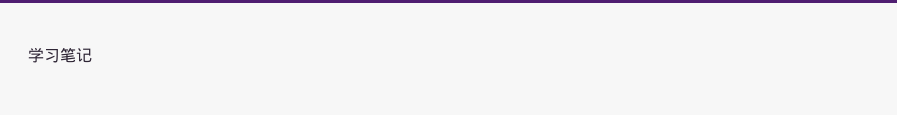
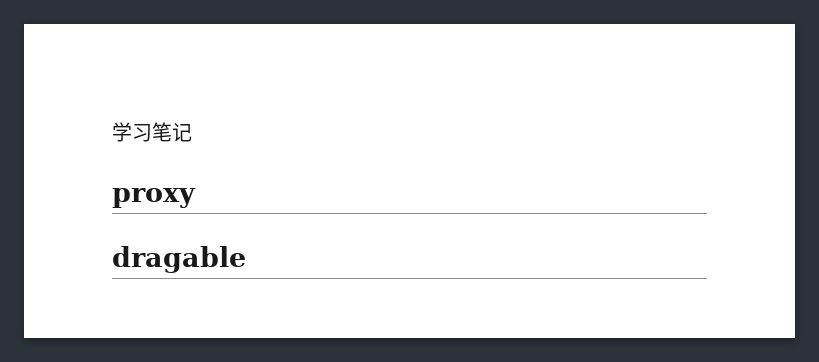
+ proxy
+ dragable

